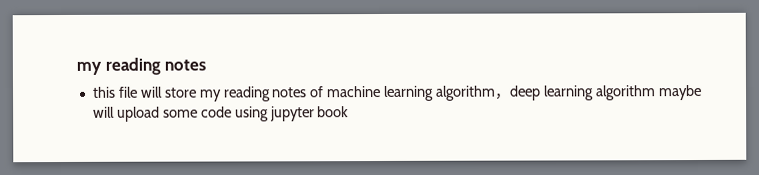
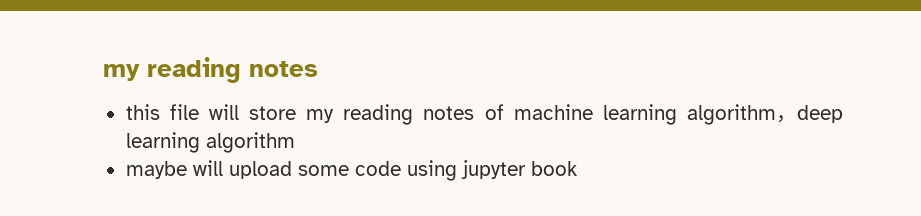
- this file will store my reading notes of machine learning algorithm，deep learning algorithm maybe will upload some code using jupyter book
+ this file will store my reading notes of machine learning algorithm，deep learning algorithm
+ maybe will upload some code using jupyter book

